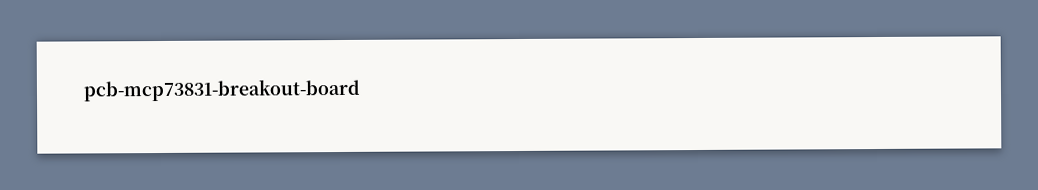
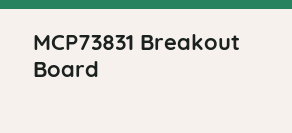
- pcb-mcp73831-breakout-board
+ MCP73831 Breakout Board

